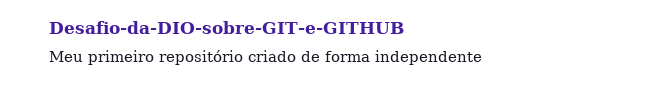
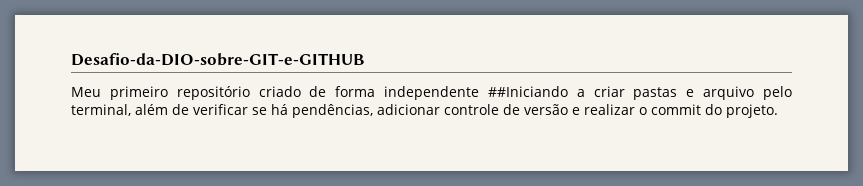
- Meu primeiro repositório criado de forma independente
+ Meu primeiro repositório criado de forma independente ##Iniciando a criar pastas e arquivo pelo terminal, além de verificar se há pendências, adicionar controle de versão e realizar o commit do projeto.

